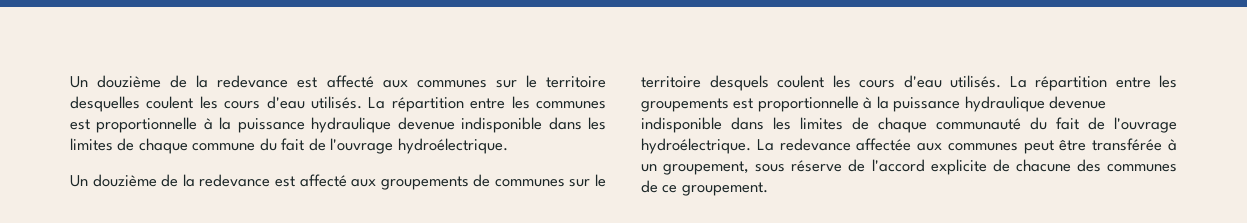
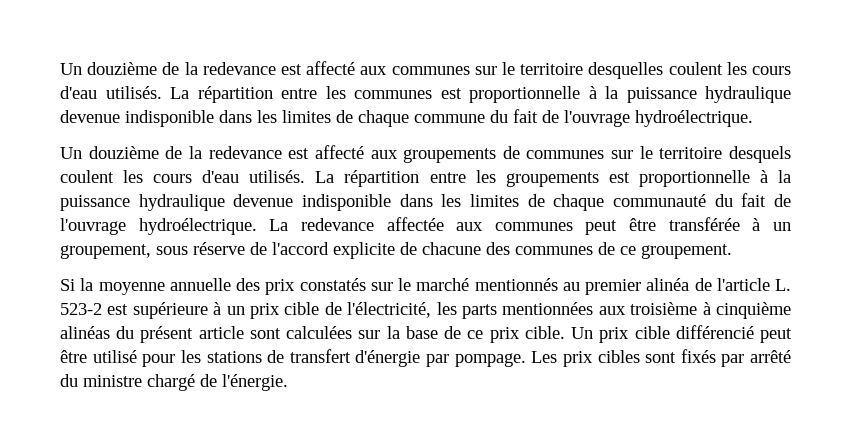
+ Si la moyenne annuelle des prix constatés sur le marché mentionnés au premier alinéa de l'article L. 523-2 est supérieure à un prix cible de l'électricité, les parts mentionnées aux troisième à cinquième alinéas du présent article sont calculées sur la base de ce prix cible. Un prix cible différencié peut être utilisé pour les stations de transfert d'énergie par pompage. Les prix cibles sont fixés par arrêté du ministre chargé de l'énergie.

